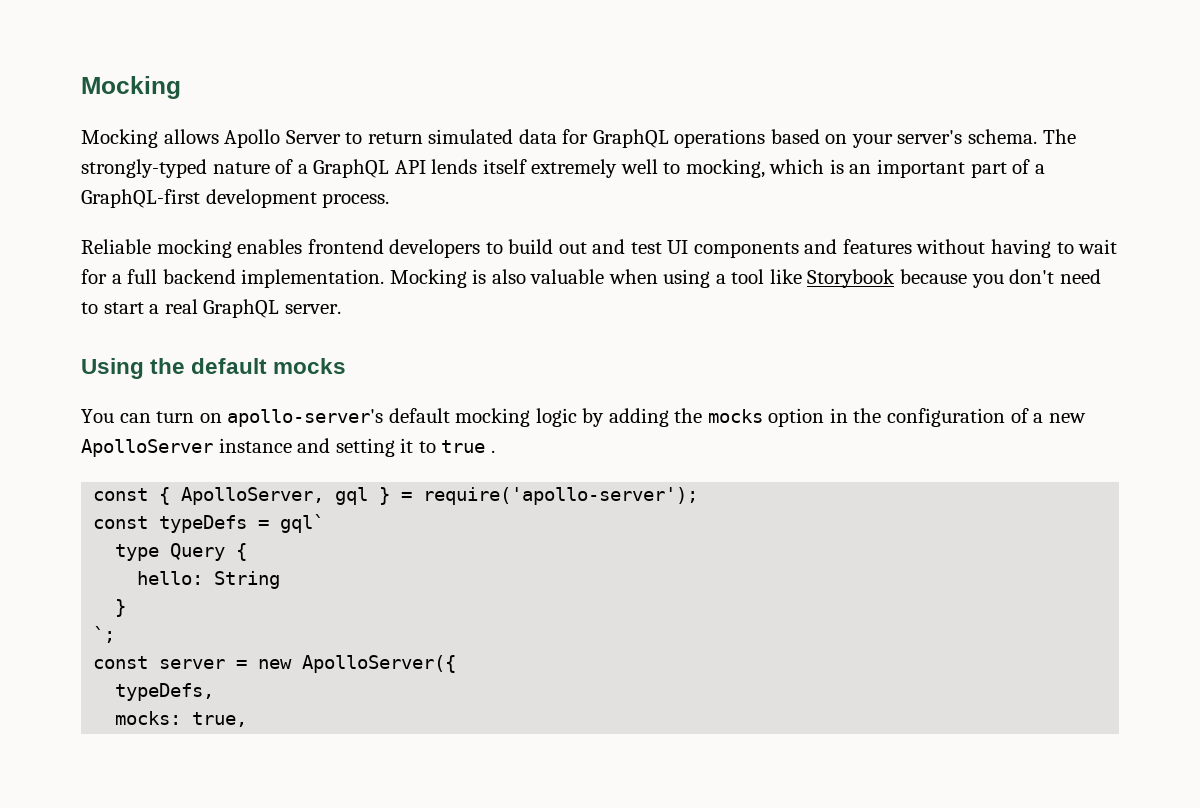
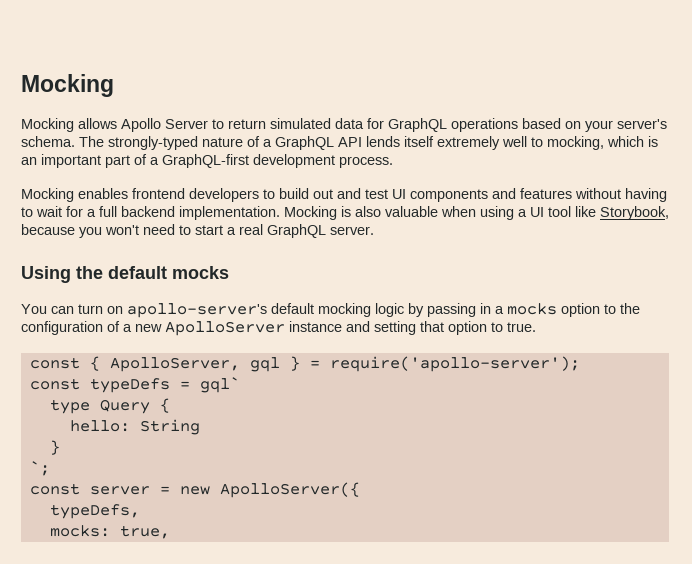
- Reliable mocking enables frontend developers to build out and test UI components and features without having to wait for a full backend implementation.
+ Mocking enables frontend developers to build out and test UI components and features without having to wait for a full backend implementation.
- Mocking is also valuable when using a tool like Storybook because you don't need to start a real GraphQL server.
+ Mocking is also valuable when using a UI tool like Storybook, because you won't need to start a real GraphQL server.
- You can turn on apollo-server's default mocking logic by adding the mocks option in the configuration of a new ApolloServer instance and setting it to true .
+ You can turn on apollo-server's default mocking logic by passing in a mocks option to the configuration of a new ApolloServer instance and setting that option to true.

